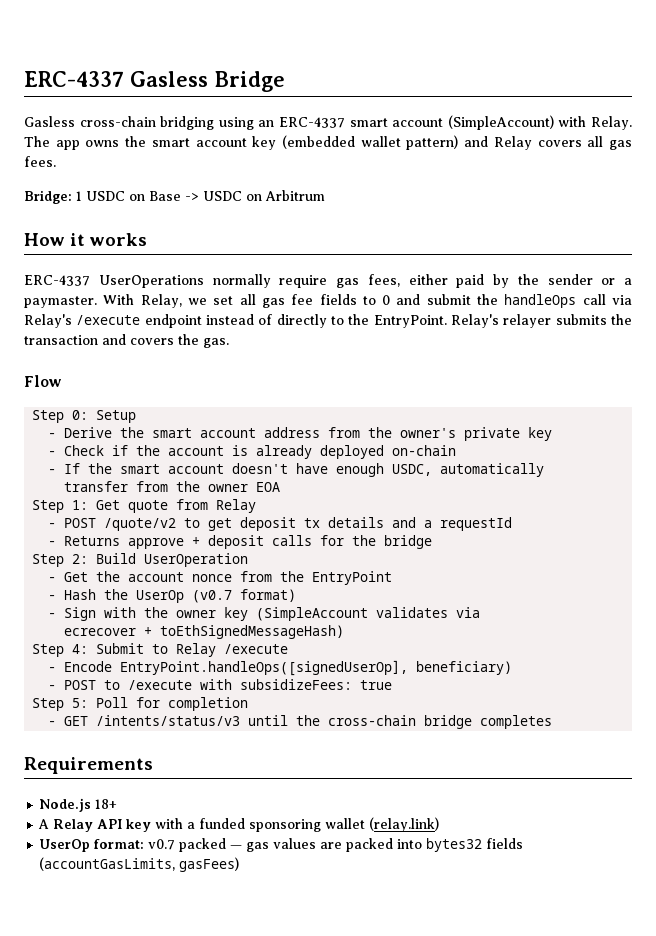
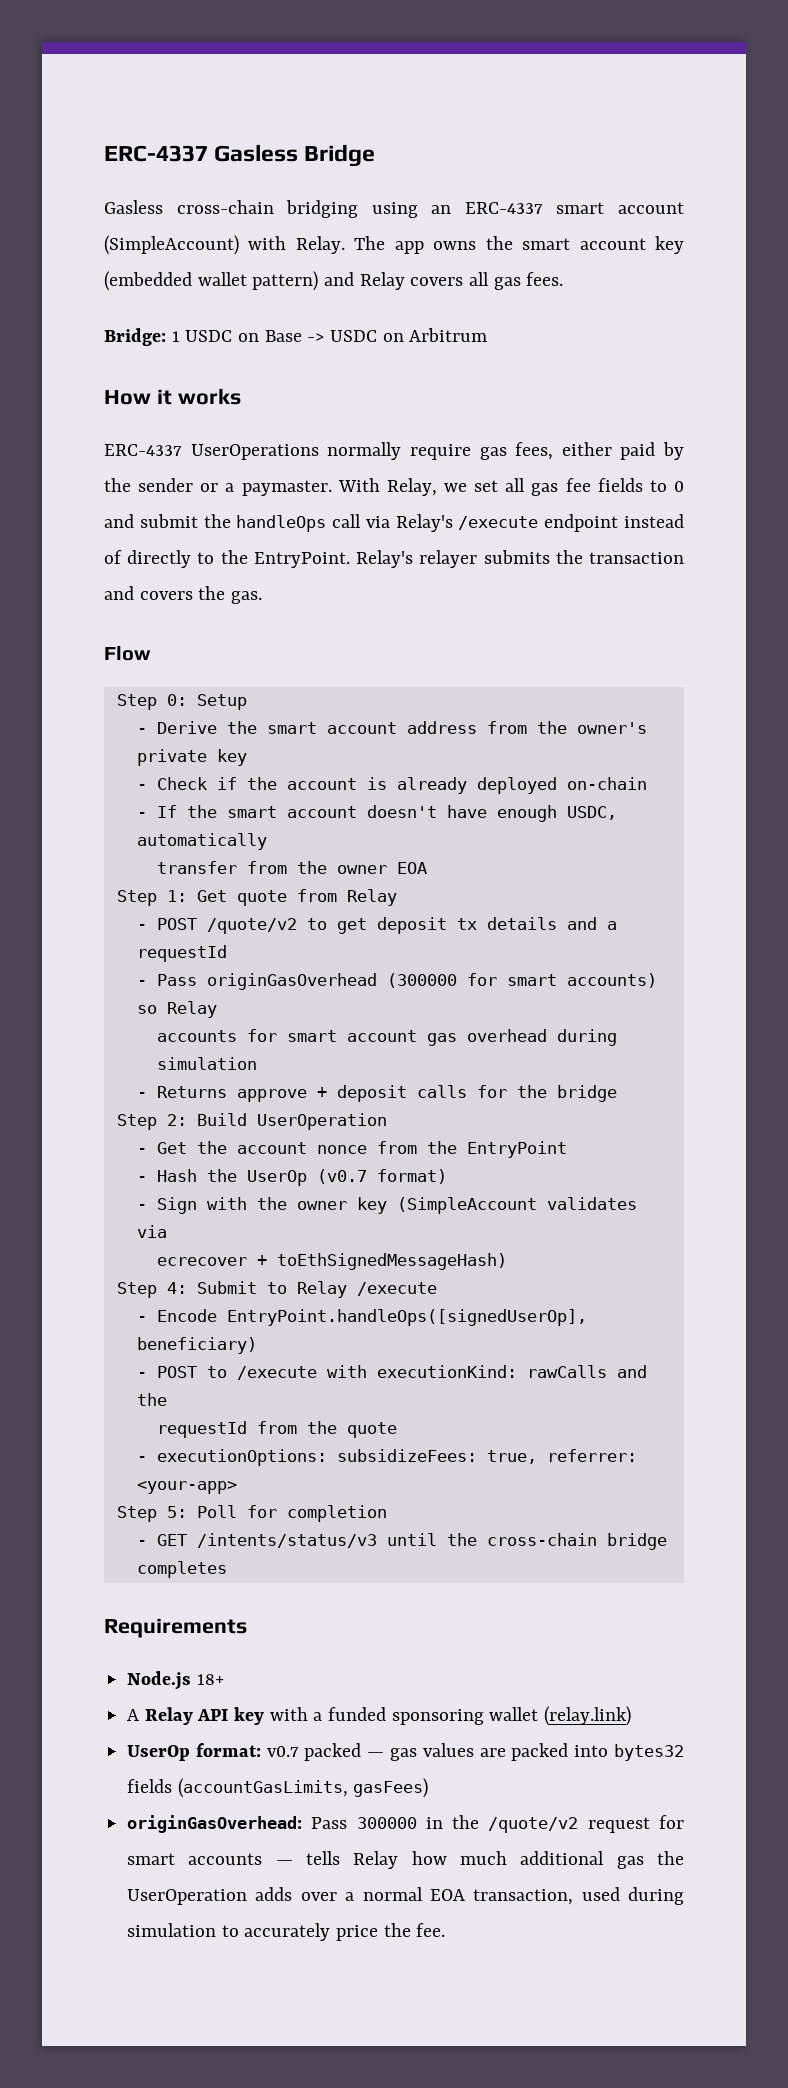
+ - Pass originGasOverhead (300000 for smart accounts) so Relay
+ accounts for smart account gas overhead during simulation
- - POST to /execute with subsidizeFees: true
+ - POST to /execute with executionKind: rawCalls and the
+ requestId from the quote
+ - executionOptions: subsidizeFees: true, referrer: <your-app>
+ originGasOverhead: Pass 300000 in the /quote/v2 request for smart accounts — tells Relay how much additional gas the UserOperation adds over a normal EOA transaction, used during simulation to accurately price the fee.

